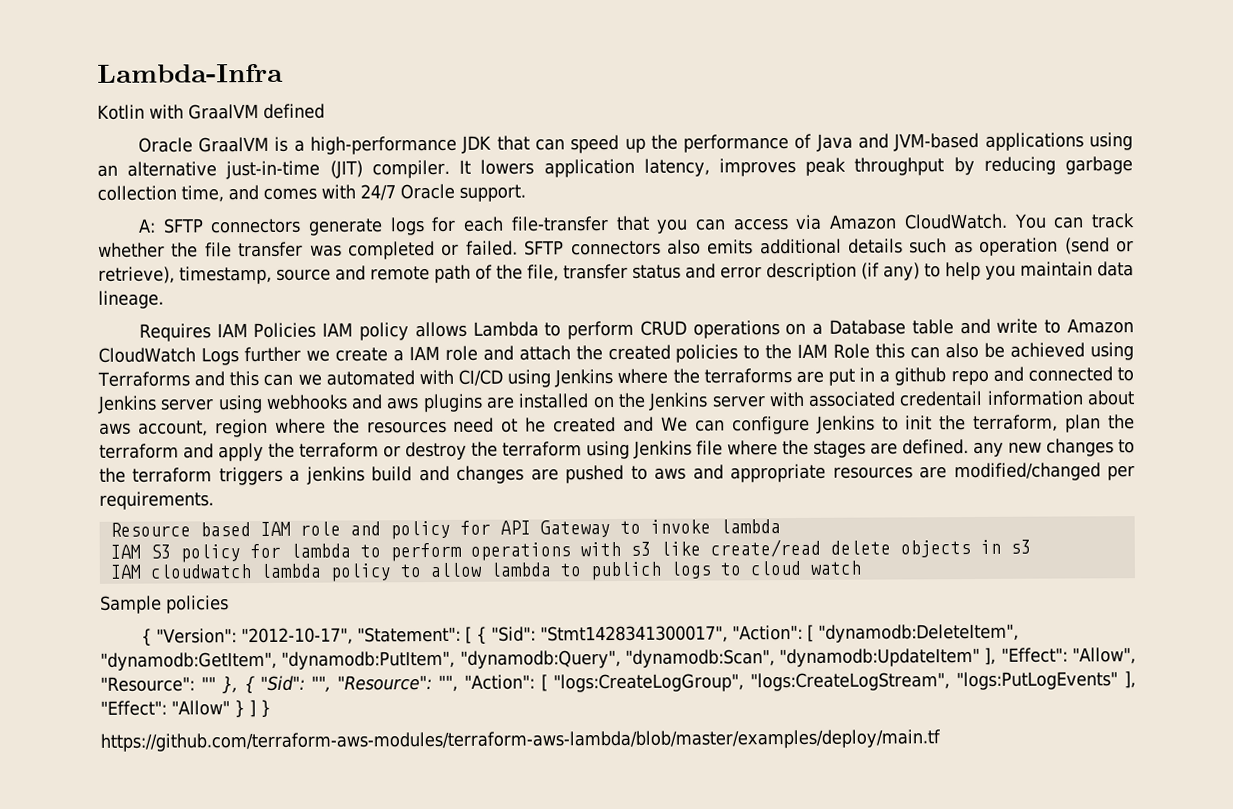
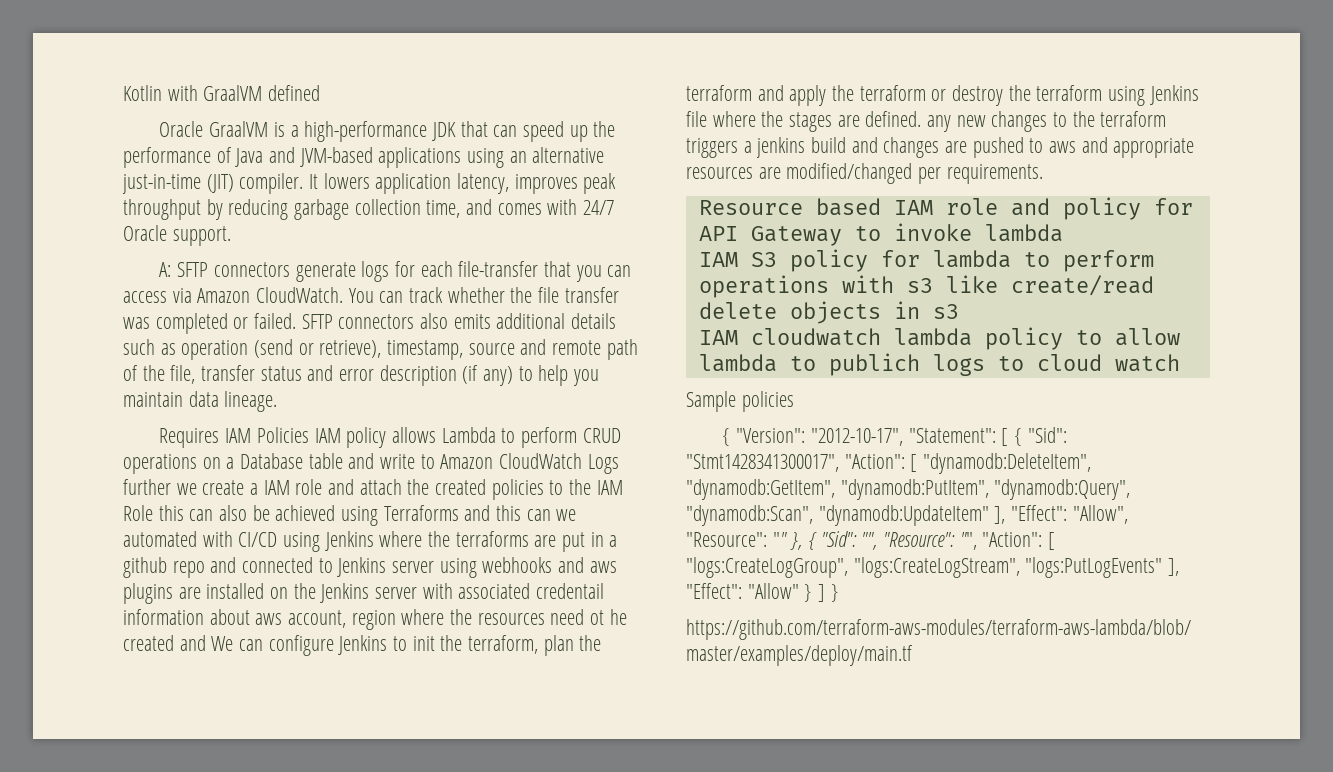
- Lambda-Infra

